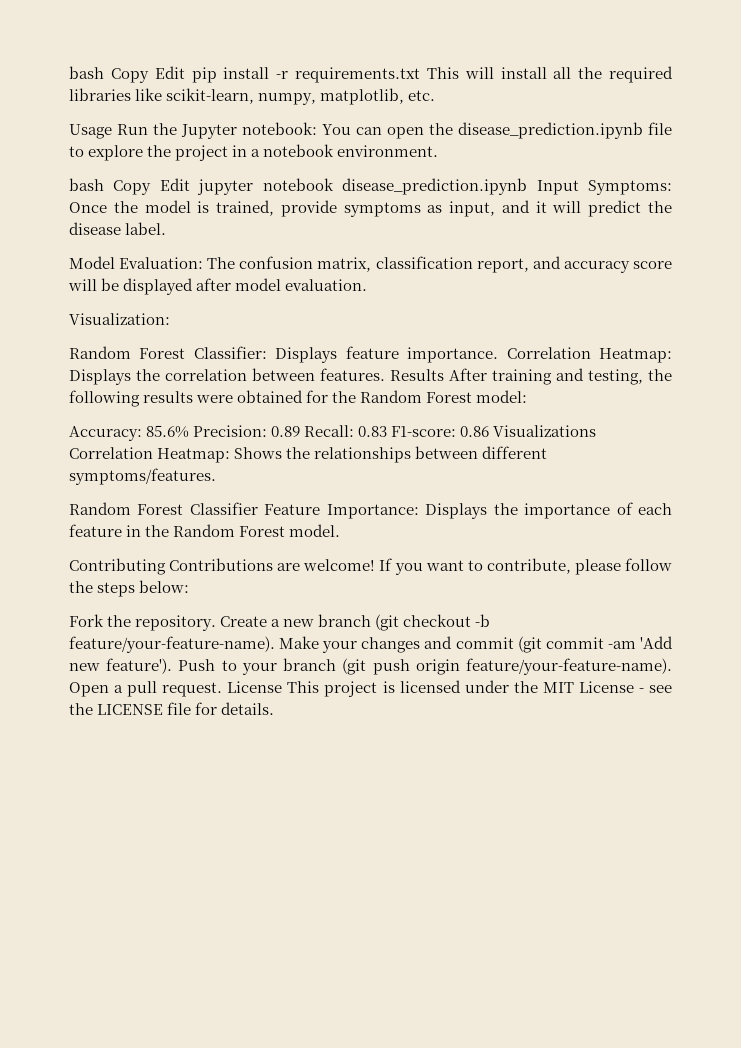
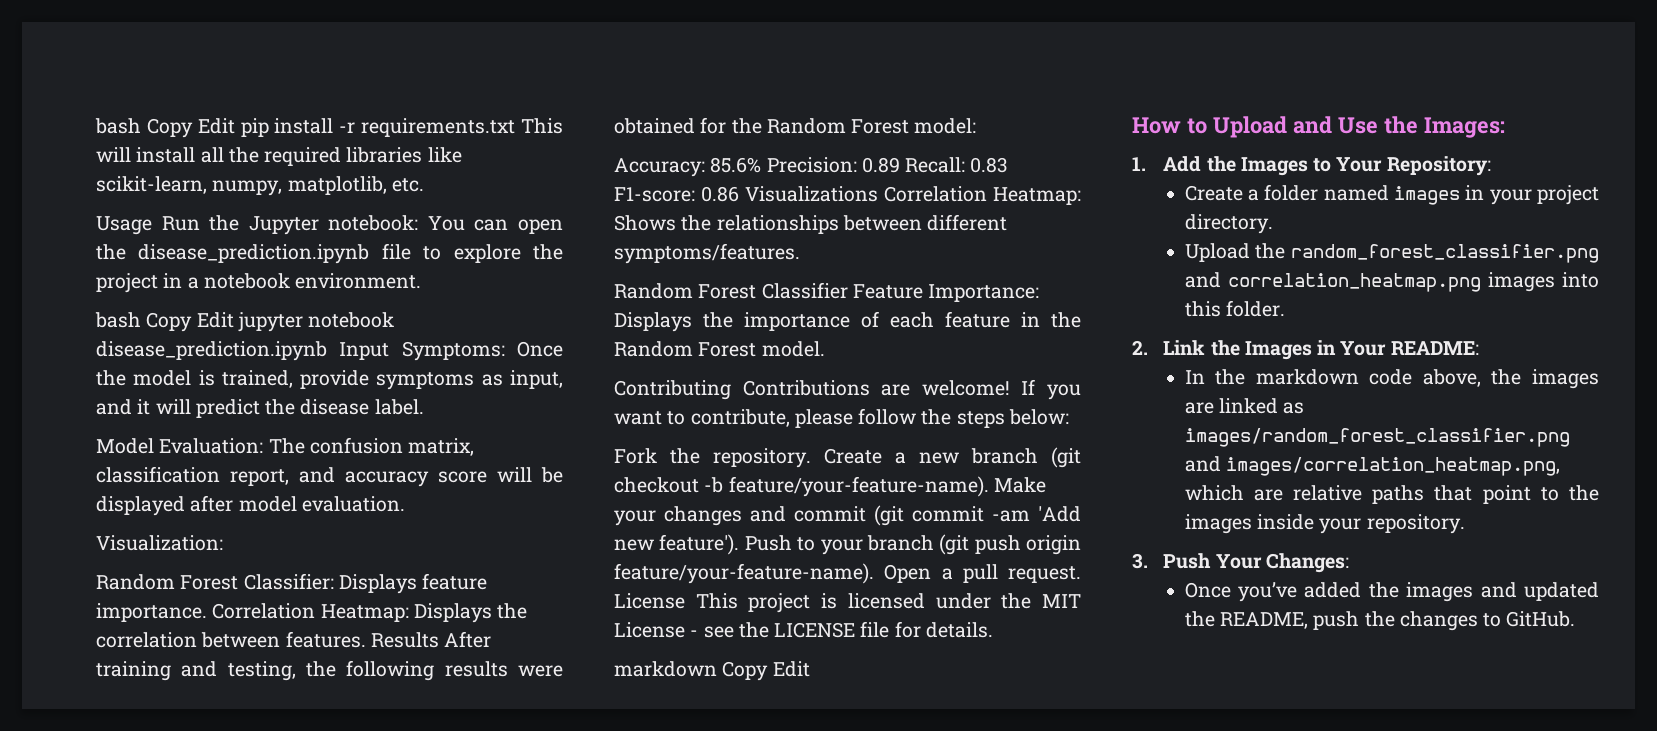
+ markdown Copy Edit
+ How to Upload and Use the Images:
+ 1. Add the Images to Your Repository:
+ Create a folder named images in your project directory.
+ Upload the random_forest_classifier.png and correlation_heatmap.png images into this folder.
+ 2. Link the Images in Your README:
+ In the markdown code above, the images are linked as images/random_forest_classifier.png and images/correlation_heatmap.png, which are relative paths that point to the images inside your repository.
+ 3. Push Your Changes:
+ Once you’ve added the images and updated the README, push the changes to GitHub.

